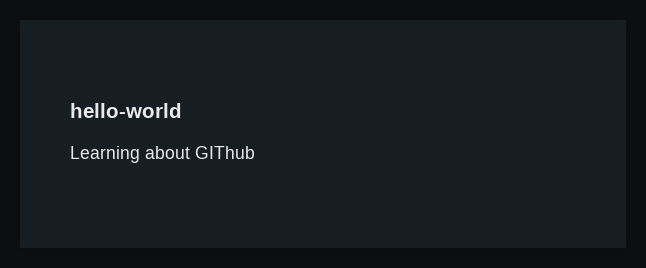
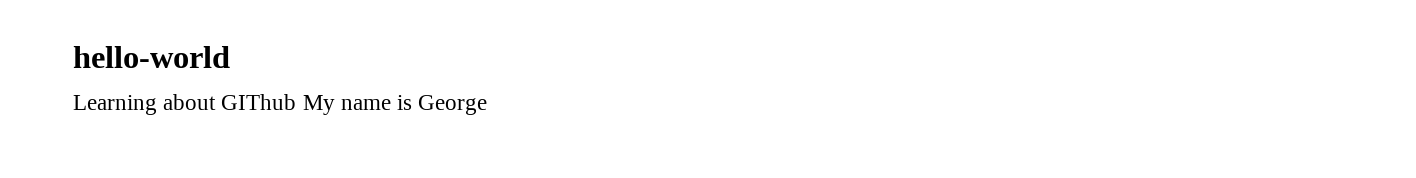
- Learning about GIThub
+ Learning about GIThub My name is George

